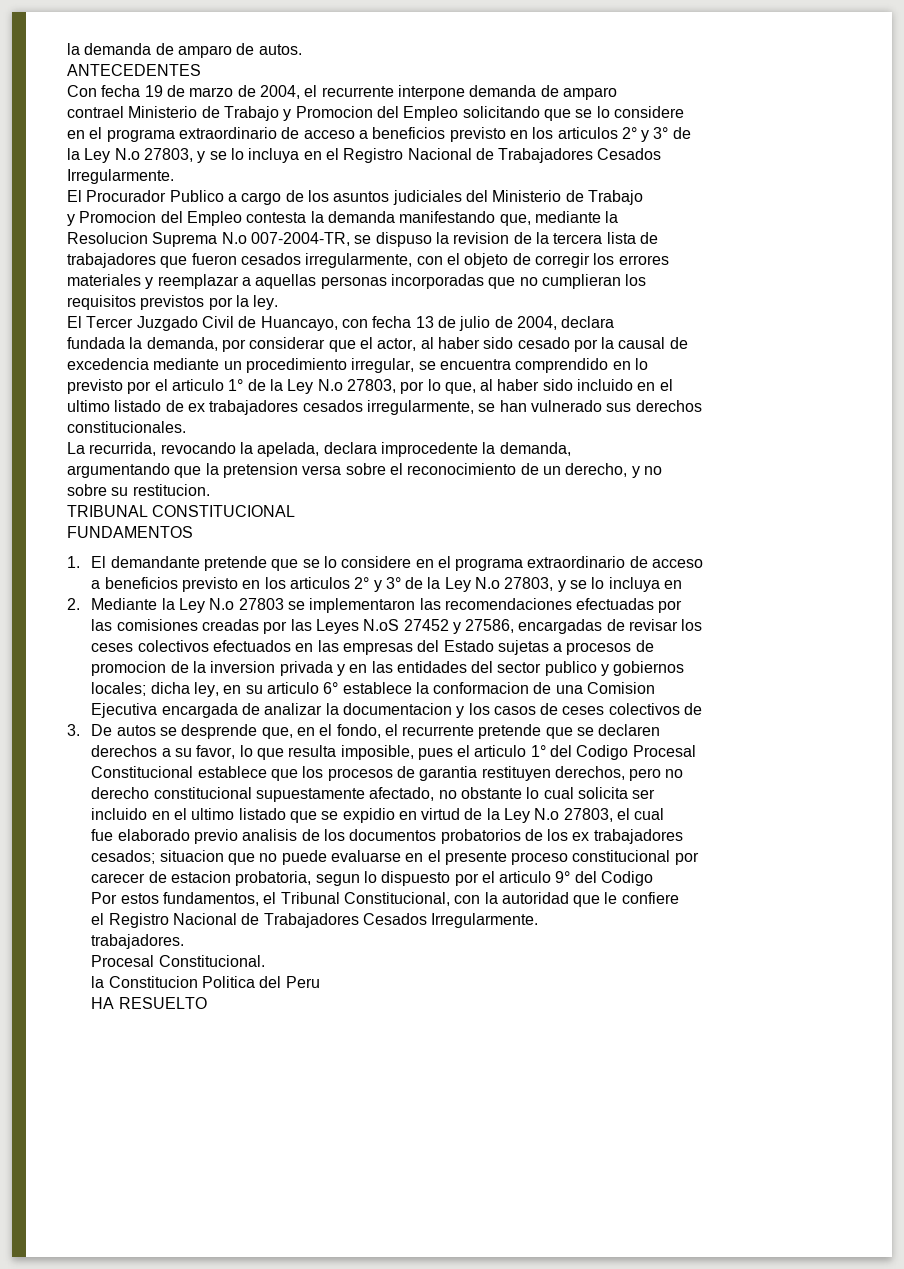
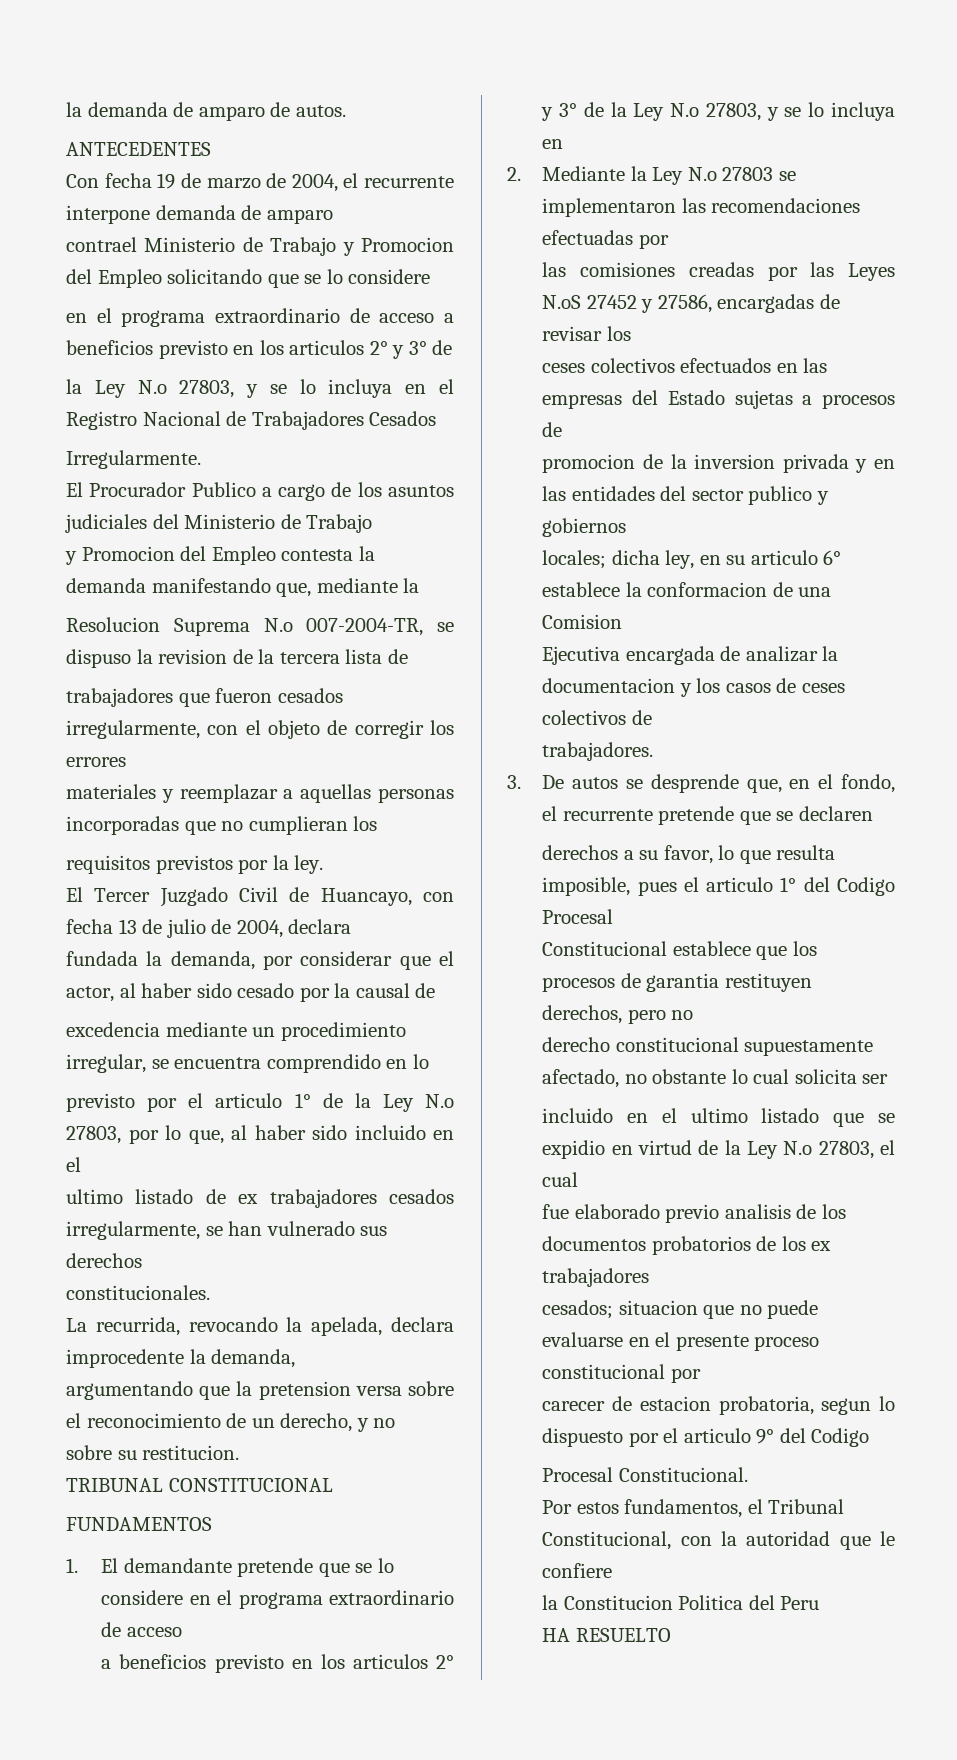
+ trabajadores.
+ Procesal Constitucional.
- el Registro Nacional de Trabajadores Cesados Irregularmente.
- trabajadores.
- Procesal Constitucional.

